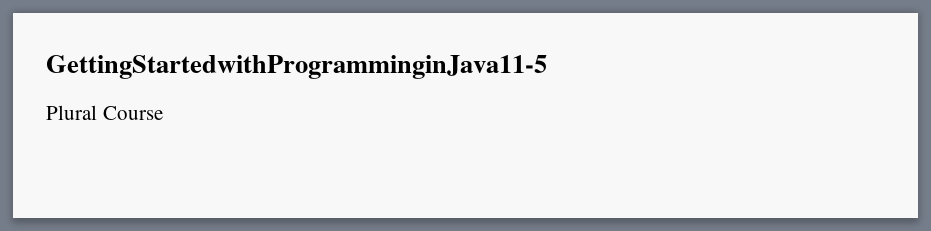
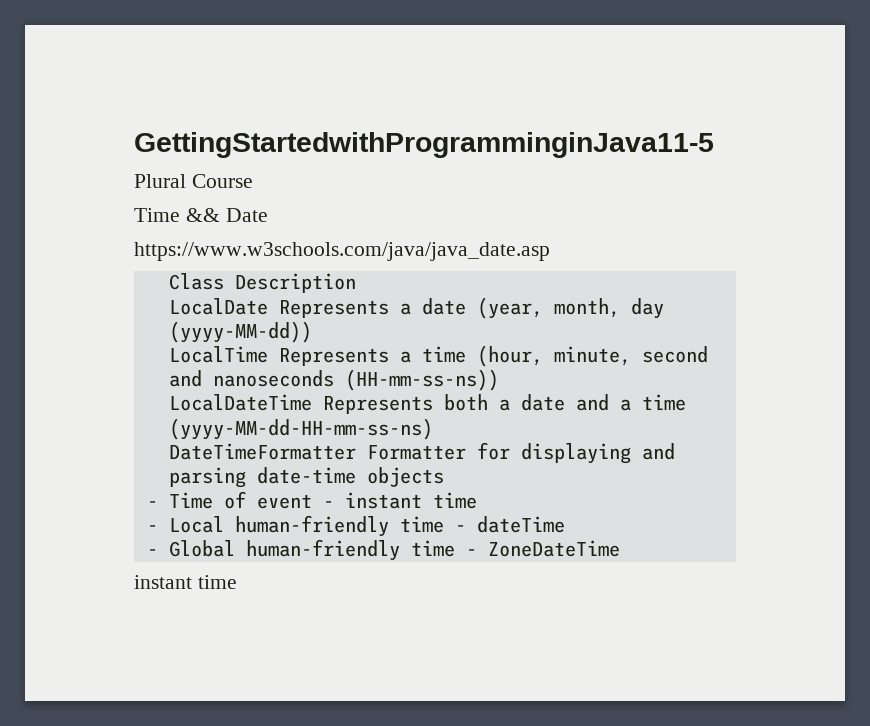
+ Time && Date
+ https://www.w3schools.com/java/java_date.asp
+ Class Description
+ LocalDate Represents a date (year, month, day (yyyy-MM-dd))
+ LocalTime Represents a time (hour, minute, second and nanoseconds (HH-mm-ss-ns))
+ LocalDateTime Represents both a date and a time (yyyy-MM-dd-HH-mm-ss-ns)
+ DateTimeFormatter Formatter for displaying and parsing date-time objects
+ - Time of event - instant time
+ - Local human-friendly time - dateTime
+ - Global human-friendly time - ZoneDateTime
+ instant time

